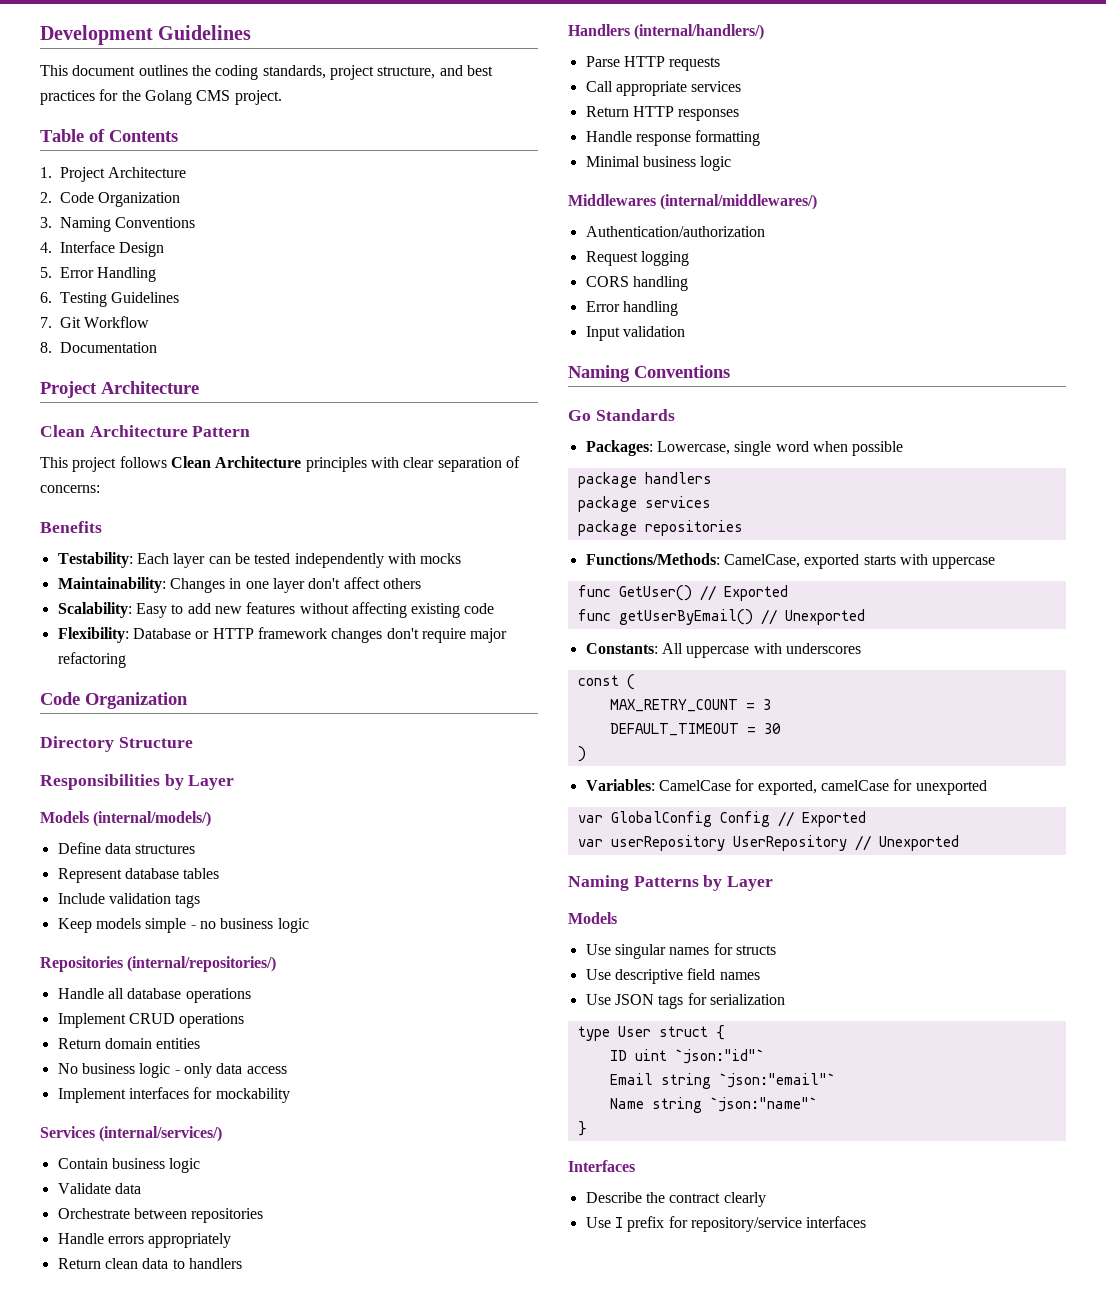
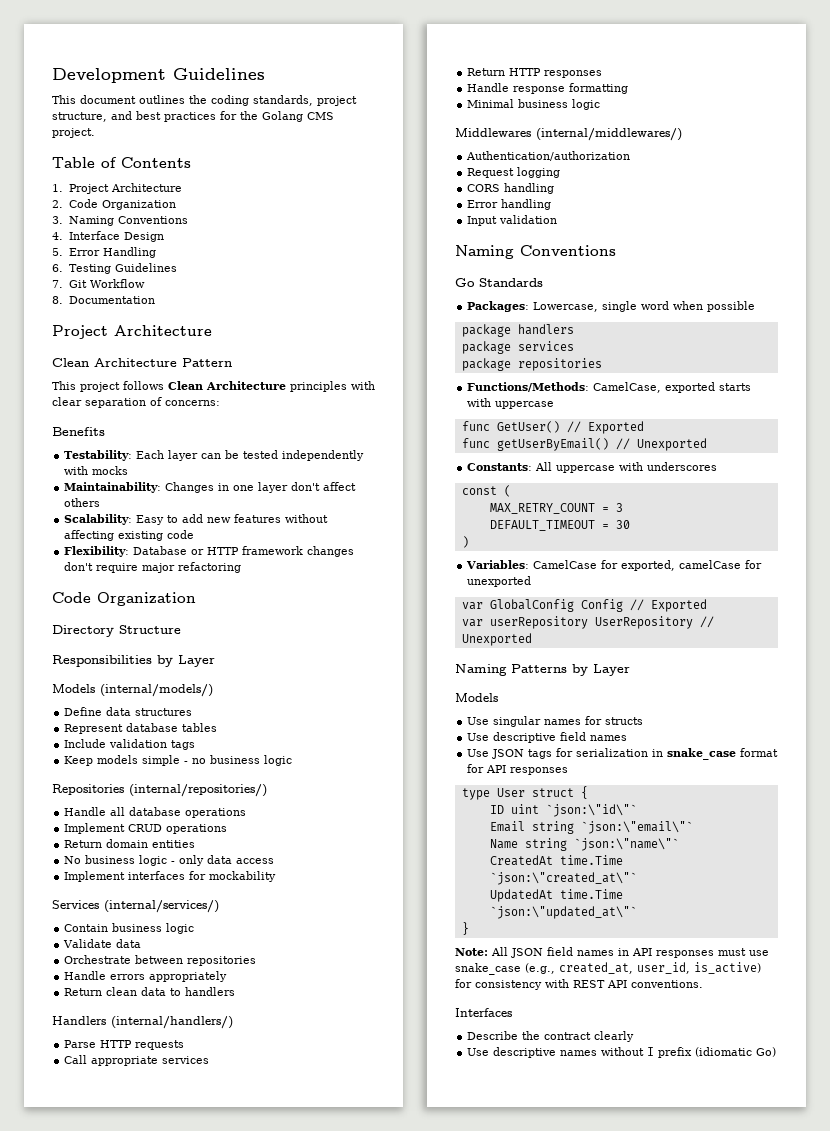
- Use JSON tags for serialization
+ Use JSON tags for serialization in snake_case format for API responses
- ID uint `json:"id"`
+ ID uint `json:\"id\"`
- Email string `json:"email"`
+ Email string `json:\"email\"`
- Name string `json:"name"`
+ Name string `json:\"name\"`
+ CreatedAt time.Time `json:\"created_at\"`
+ UpdatedAt time.Time `json:\"updated_at\"`
  }
+ Note: All JSON field names in API responses must use snake_case (e.g., created_at, user_id, is_active) for consistency with REST API conventions.
- Use I prefix for repository/service interfaces
+ Use descriptive names without I prefix (idiomatic Go)

